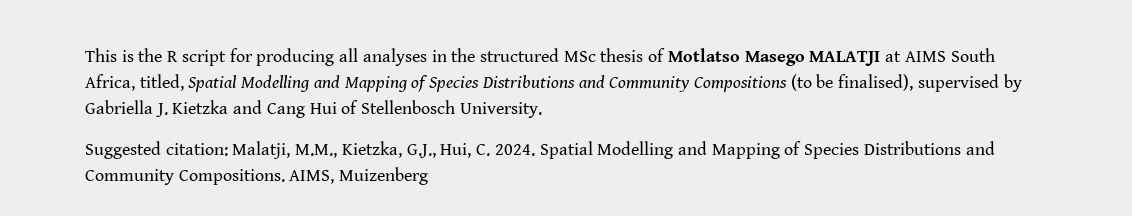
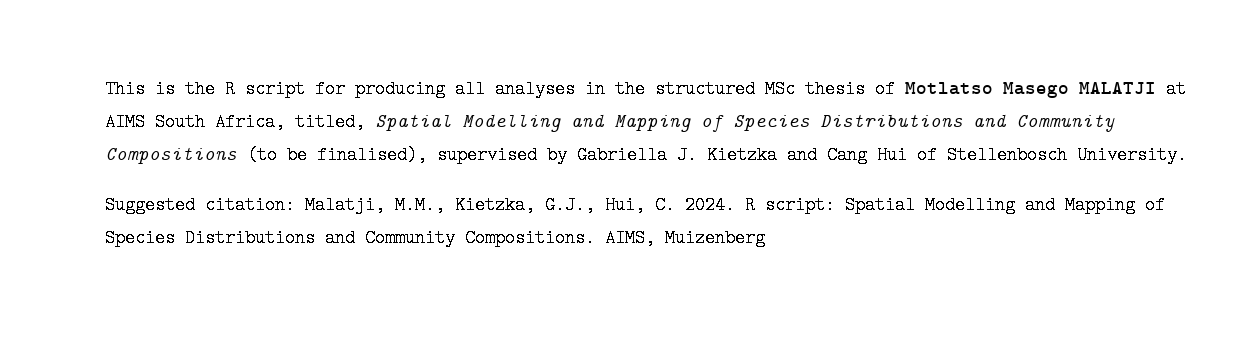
- Spatial Modelling and Mapping of Species Distributions and Community Compositions.
+ R script: Spatial Modelling and Mapping of Species Distributions and Community Compositions.

